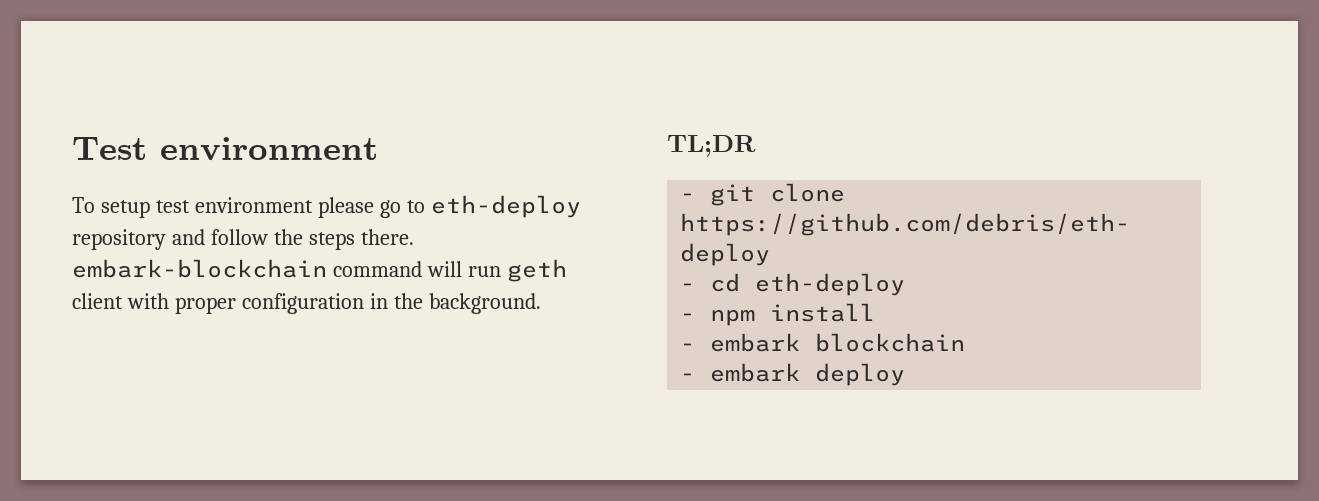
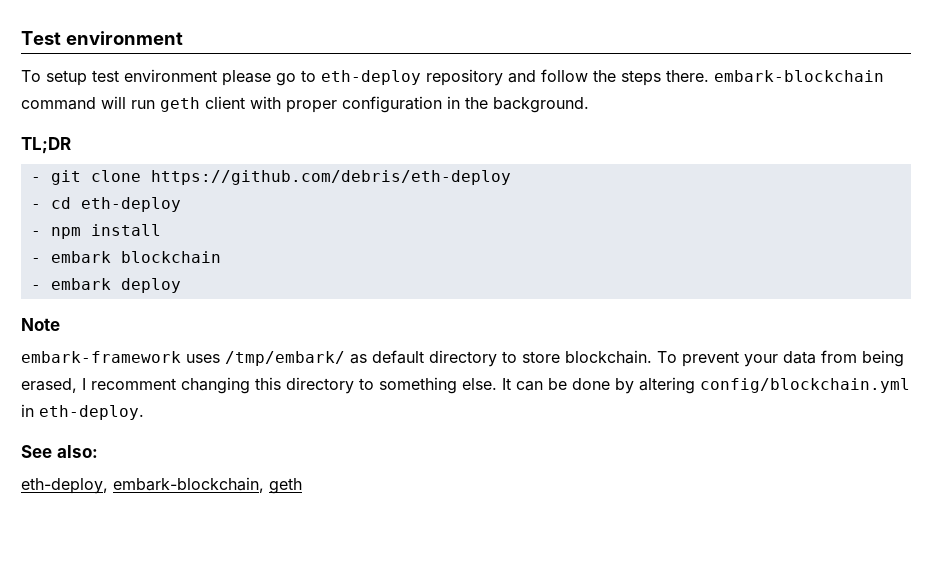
+ Note
+ embark-framework uses /tmp/embark/ as default directory to store blockchain. To prevent your data from being erased, I recomment changing this directory to something else. It can be done by altering config/blockchain.yml in eth-deploy.
+ See also:
+ eth-deploy, embark-blockchain, geth

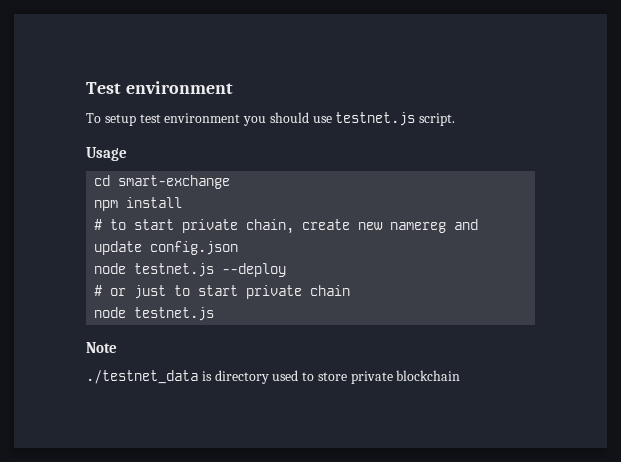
- To setup test environment please go to eth-deploy repository and follow the steps there. embark-blockchain command will run geth client with proper configuration in the background.
- TL;DR
- - git clone https://github.com/debris/eth-deploy
- - cd eth-deploy
- - npm install
- - embark blockchain
- - embark deploy
+ To setup test environment you should use testnet.js script.
+ Usage
+ cd smart-exchange
+ npm install
+ # to start private chain, create new namereg and update config.json
+ node testnet.js --deploy
+ # or just to start private chain
+ node testnet.js
  Note
- embark-framework uses /tmp/embark/ as default directory to store blockchain. To prevent your data from being erased, I recomment changing this directory to something else. It can be done by altering config/blockchain.yml in eth-deploy.
- See also:
- eth-deploy, embark-blockchain, geth
+ ./testnet_data is directory used to store private blockchain

